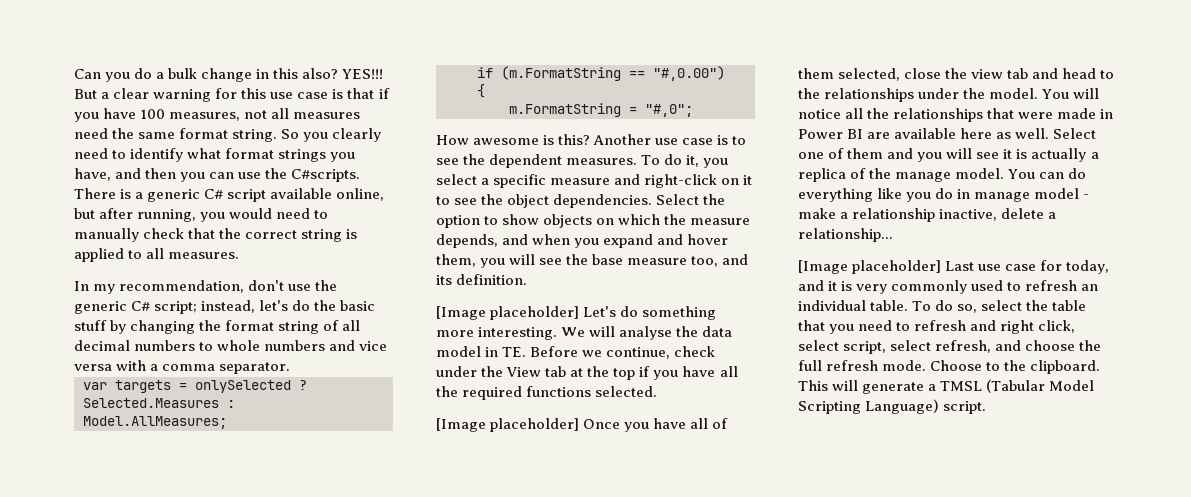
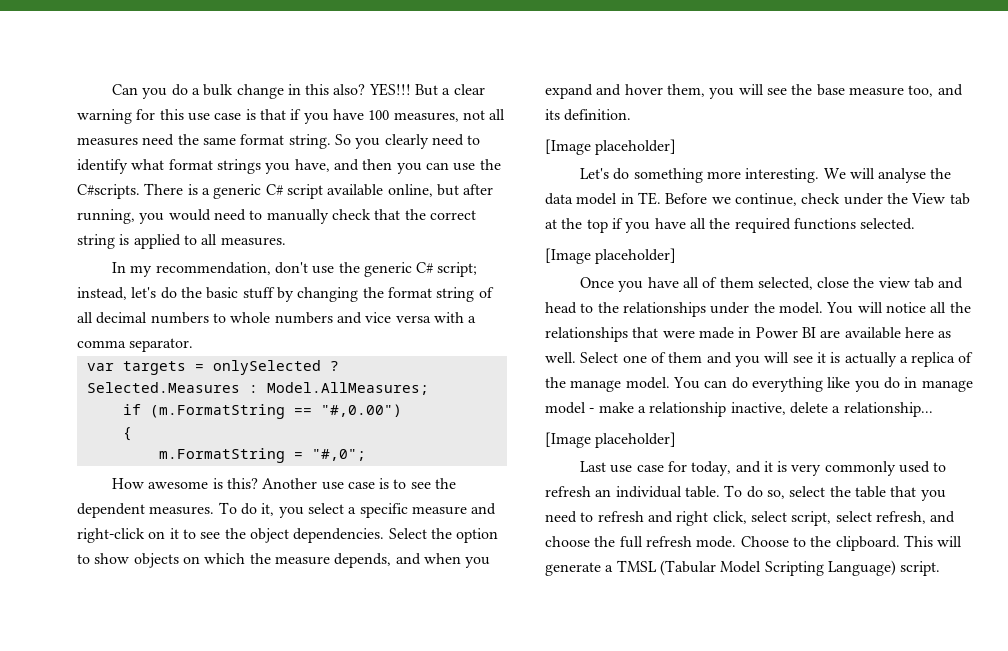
  Select the option to show objects on which the measure depends, and when you expand and hover them, you will see the base measure too, and its definition.
- [Image placeholder] Let's do something more interesting.
+ [Image placeholder]
+ Let's do something more interesting.
  We will analyse the data model in TE. Before we continue, check under the View tab at the top if you have all the required functions selected.
- [Image placeholder] Once you have all of them selected, close the view tab and head to the relationships under the model.
+ [Image placeholder]
+ Once you have all of them selected, close the view tab and head to the relationships under the model.
  You can do everything like you do in manage model - make a relationship inactive, delete a relationship...
- [Image placeholder] Last use case for today, and it is very commonly used to refresh an individual table.
+ [Image placeholder]
+ Last use case for today, and it is very commonly used to refresh an individual table.

